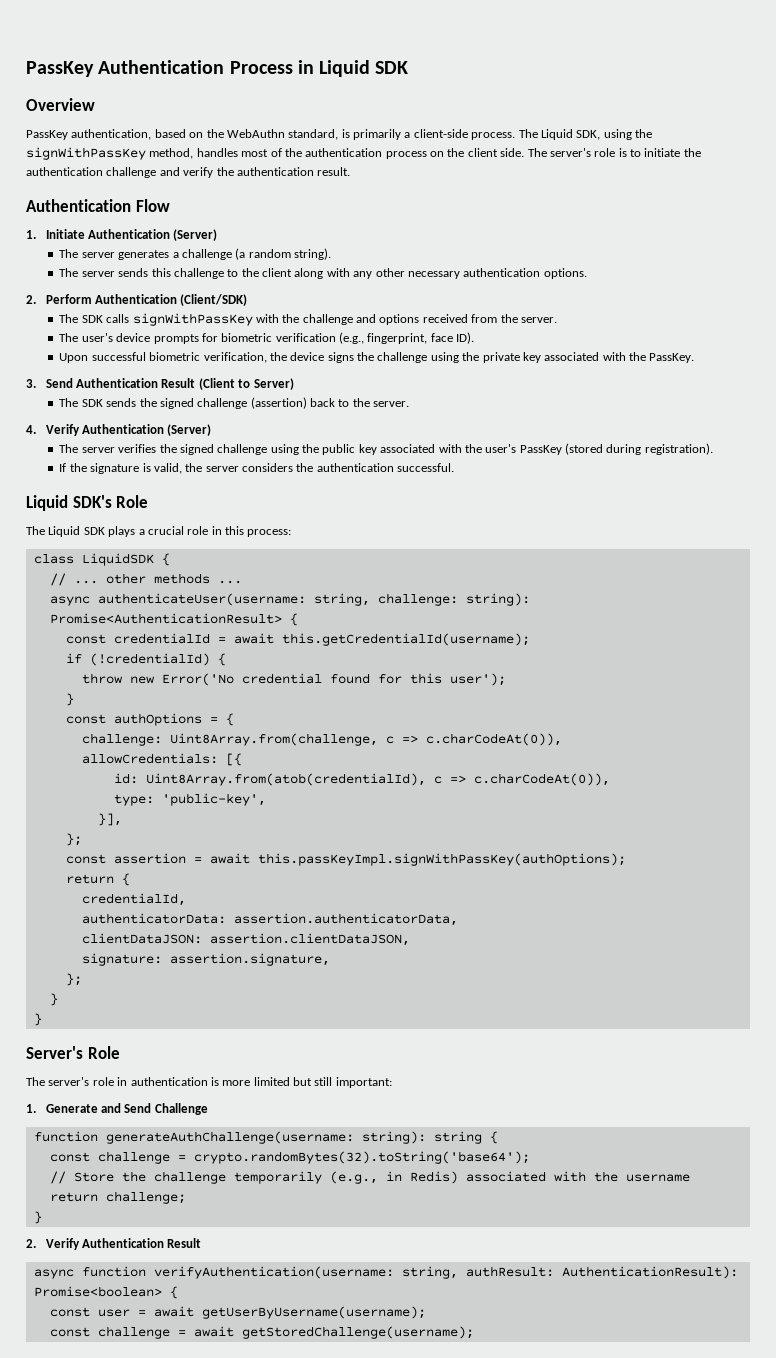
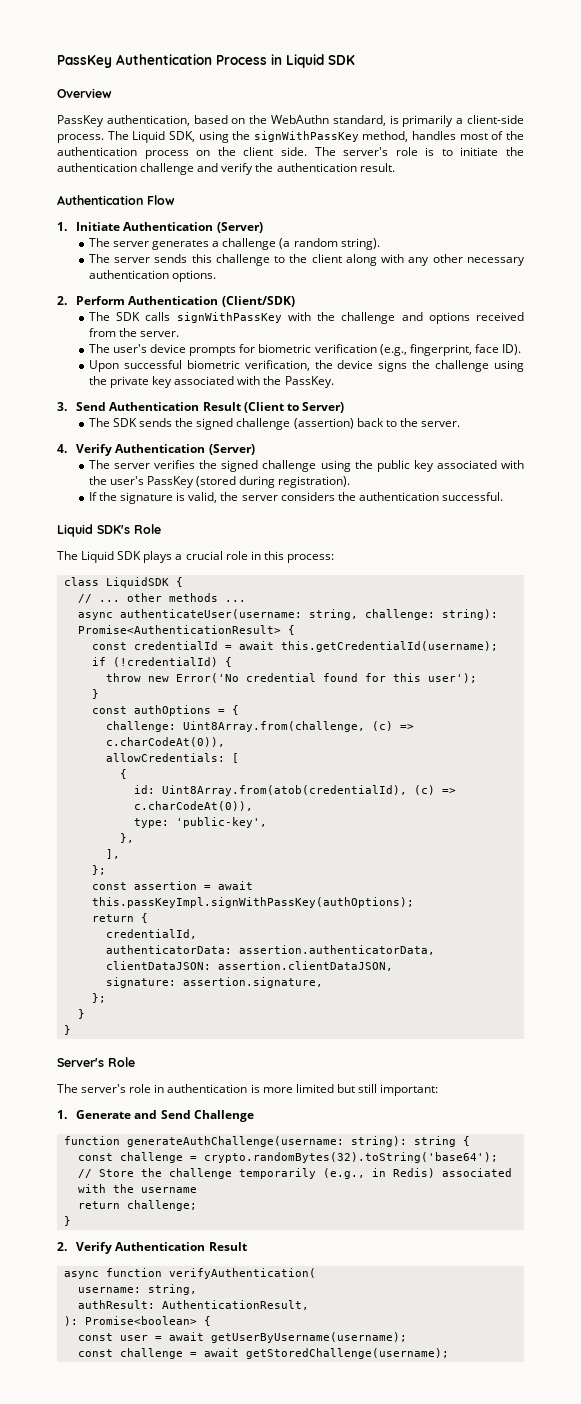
- challenge: Uint8Array.from(challenge, c => c.charCodeAt(0)),
+ challenge: Uint8Array.from(challenge, (c) => c.charCodeAt(0)),
- allowCredentials: [{
+ allowCredentials: [
+ {
- id: Uint8Array.from(atob(credentialId), c => c.charCodeAt(0)),
+ id: Uint8Array.from(atob(credentialId), (c) => c.charCodeAt(0)),
- }],
+ },
+ ],
- async function verifyAuthentication(username: string, authResult: AuthenticationResult): Promise<boolean> {
+ async function verifyAuthentication(
+ username: string,
+ authResult: AuthenticationResult,
+ ): Promise<boolean> {

